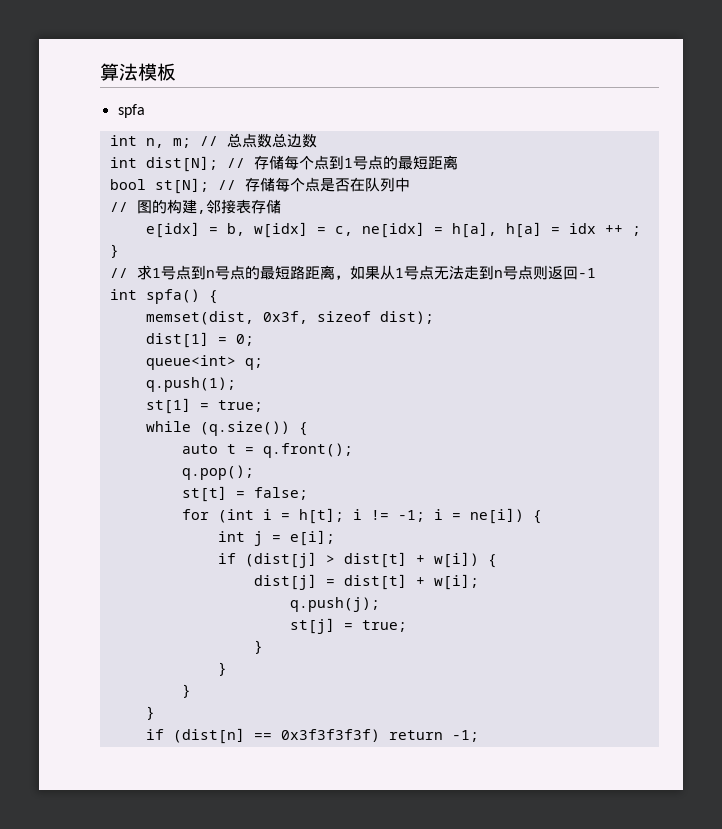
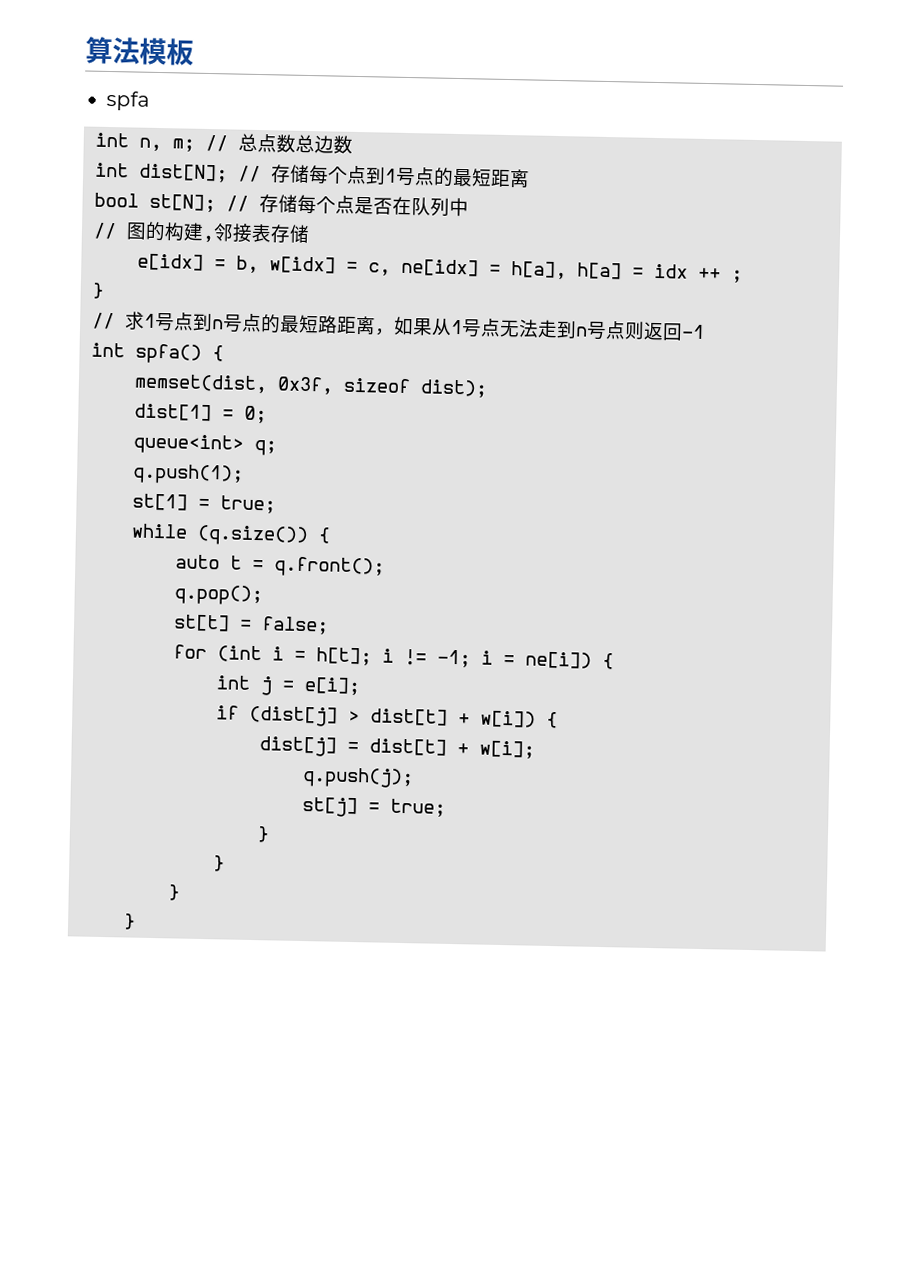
- if (dist[n] == 0x3f3f3f3f) return -1;

